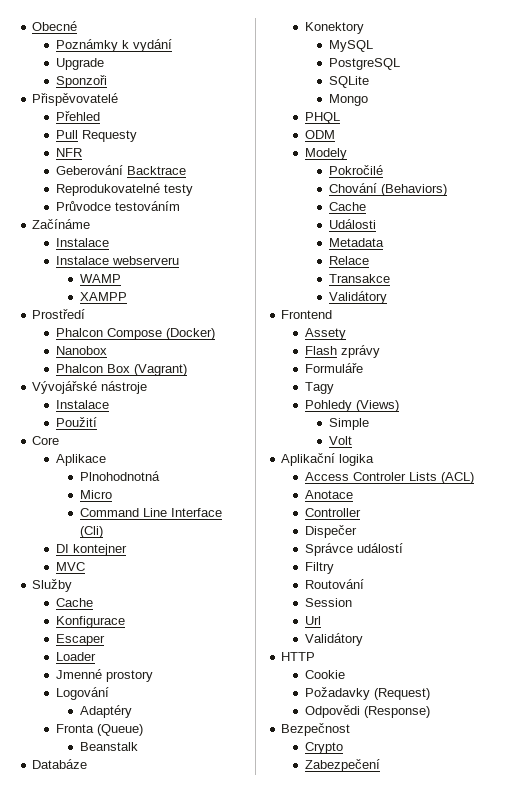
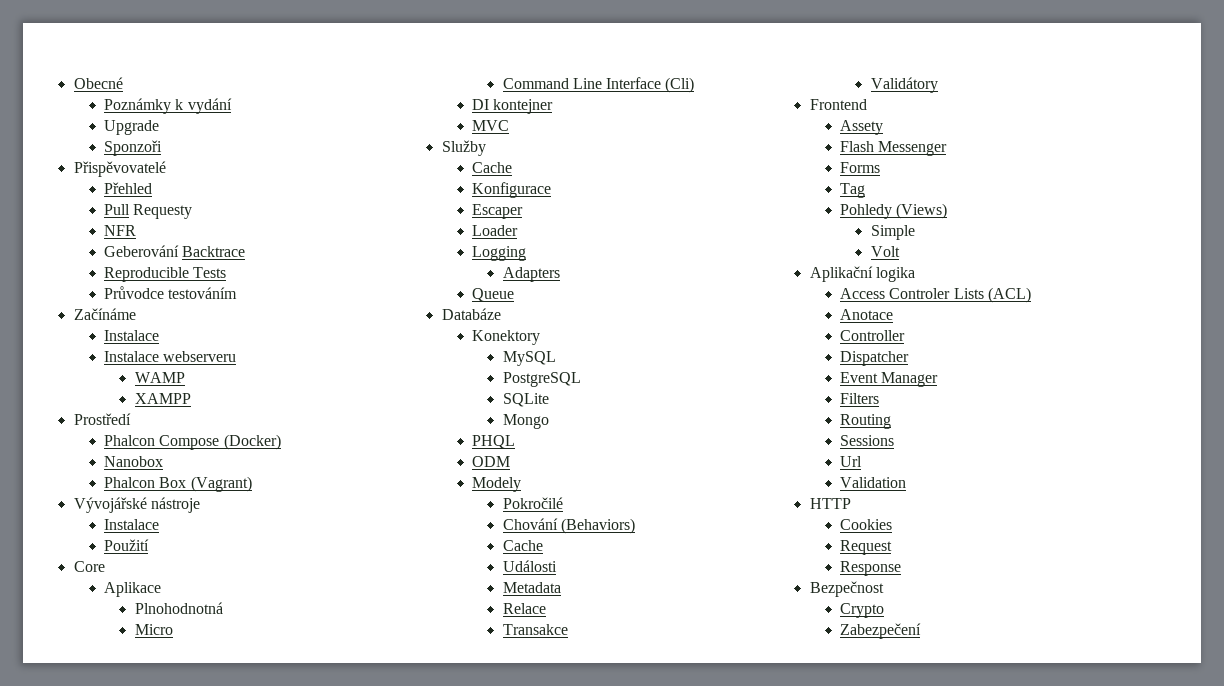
- Reprodukovatelné testy
+ Reproducible Tests
- Jmenné prostory
- Logování
- Adaptéry
- Fronta (Queue)
- Beanstalk
+ Logging
+ Adapters
+ Queue
- Flash zprávy
- Formuláře
- Tagy
+ Flash Messenger
+ Forms
+ Tag
- Dispečer
- Správce událostí
- Filtry
- Routování
- Session
+ Dispatcher
+ Event Manager
+ Filters
+ Routing
+ Sessions
  Url
- Validátory
+ Validation
- Cookie
- Požadavky (Request)
- Odpovědi (Response)
+ Cookies
+ Request
+ Response

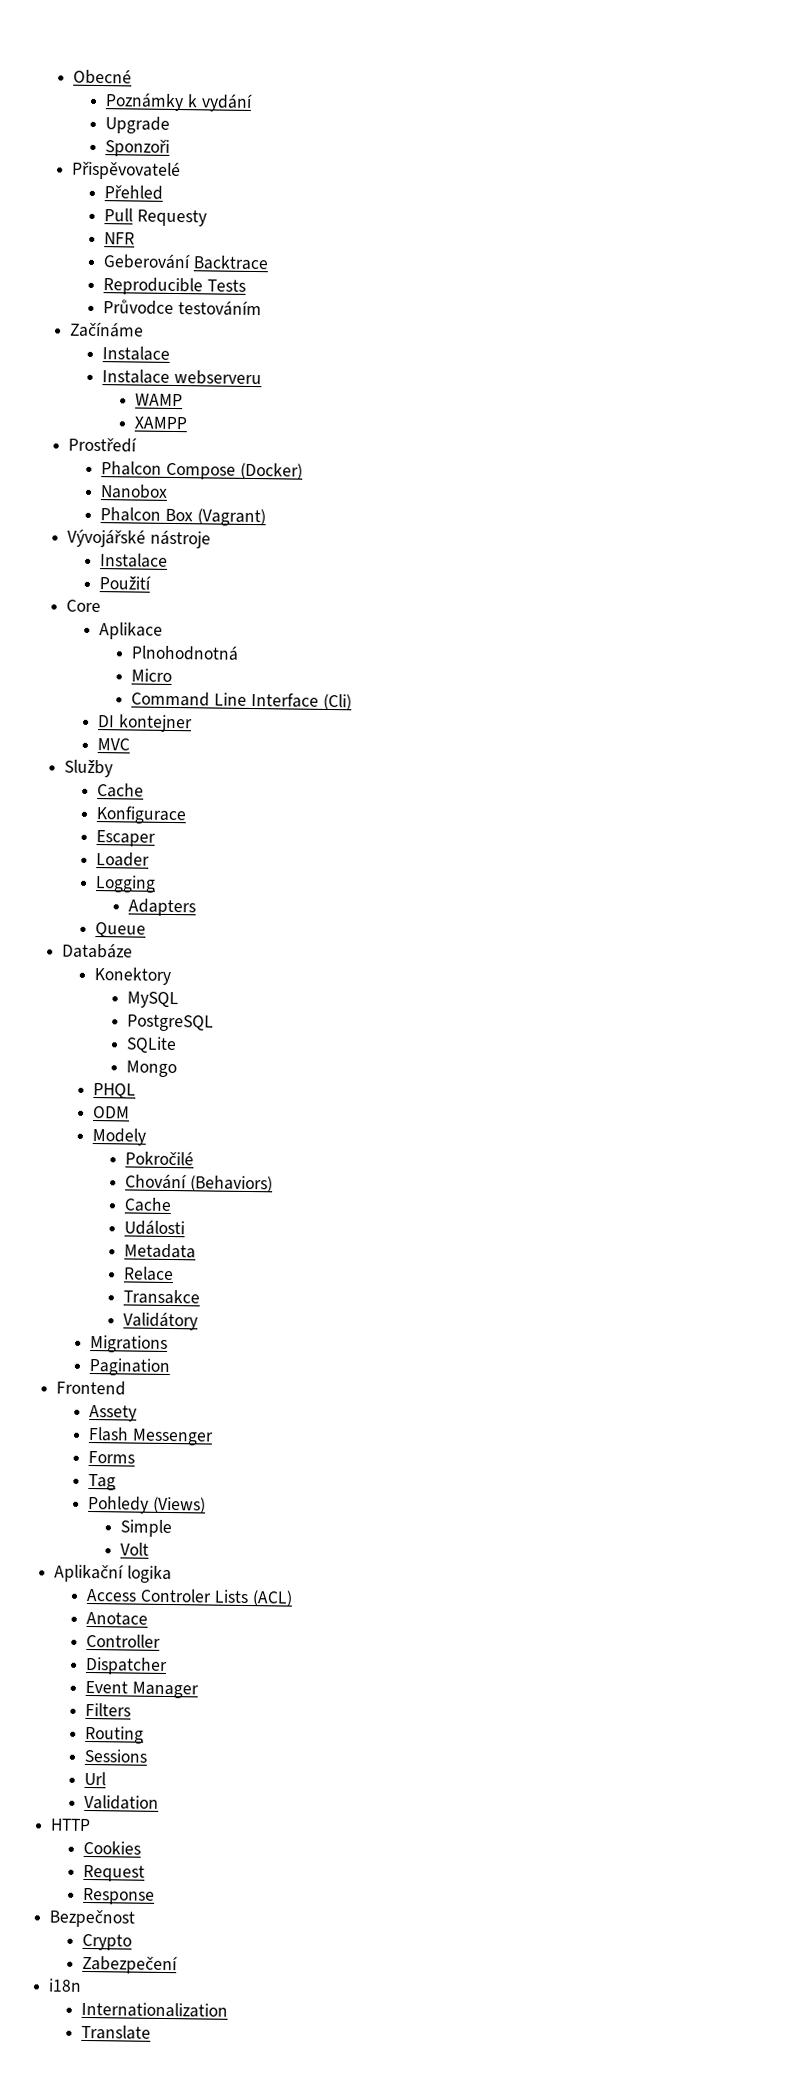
+ Migrations
+ Pagination
+ i18n
+ Internationalization
+ Translate

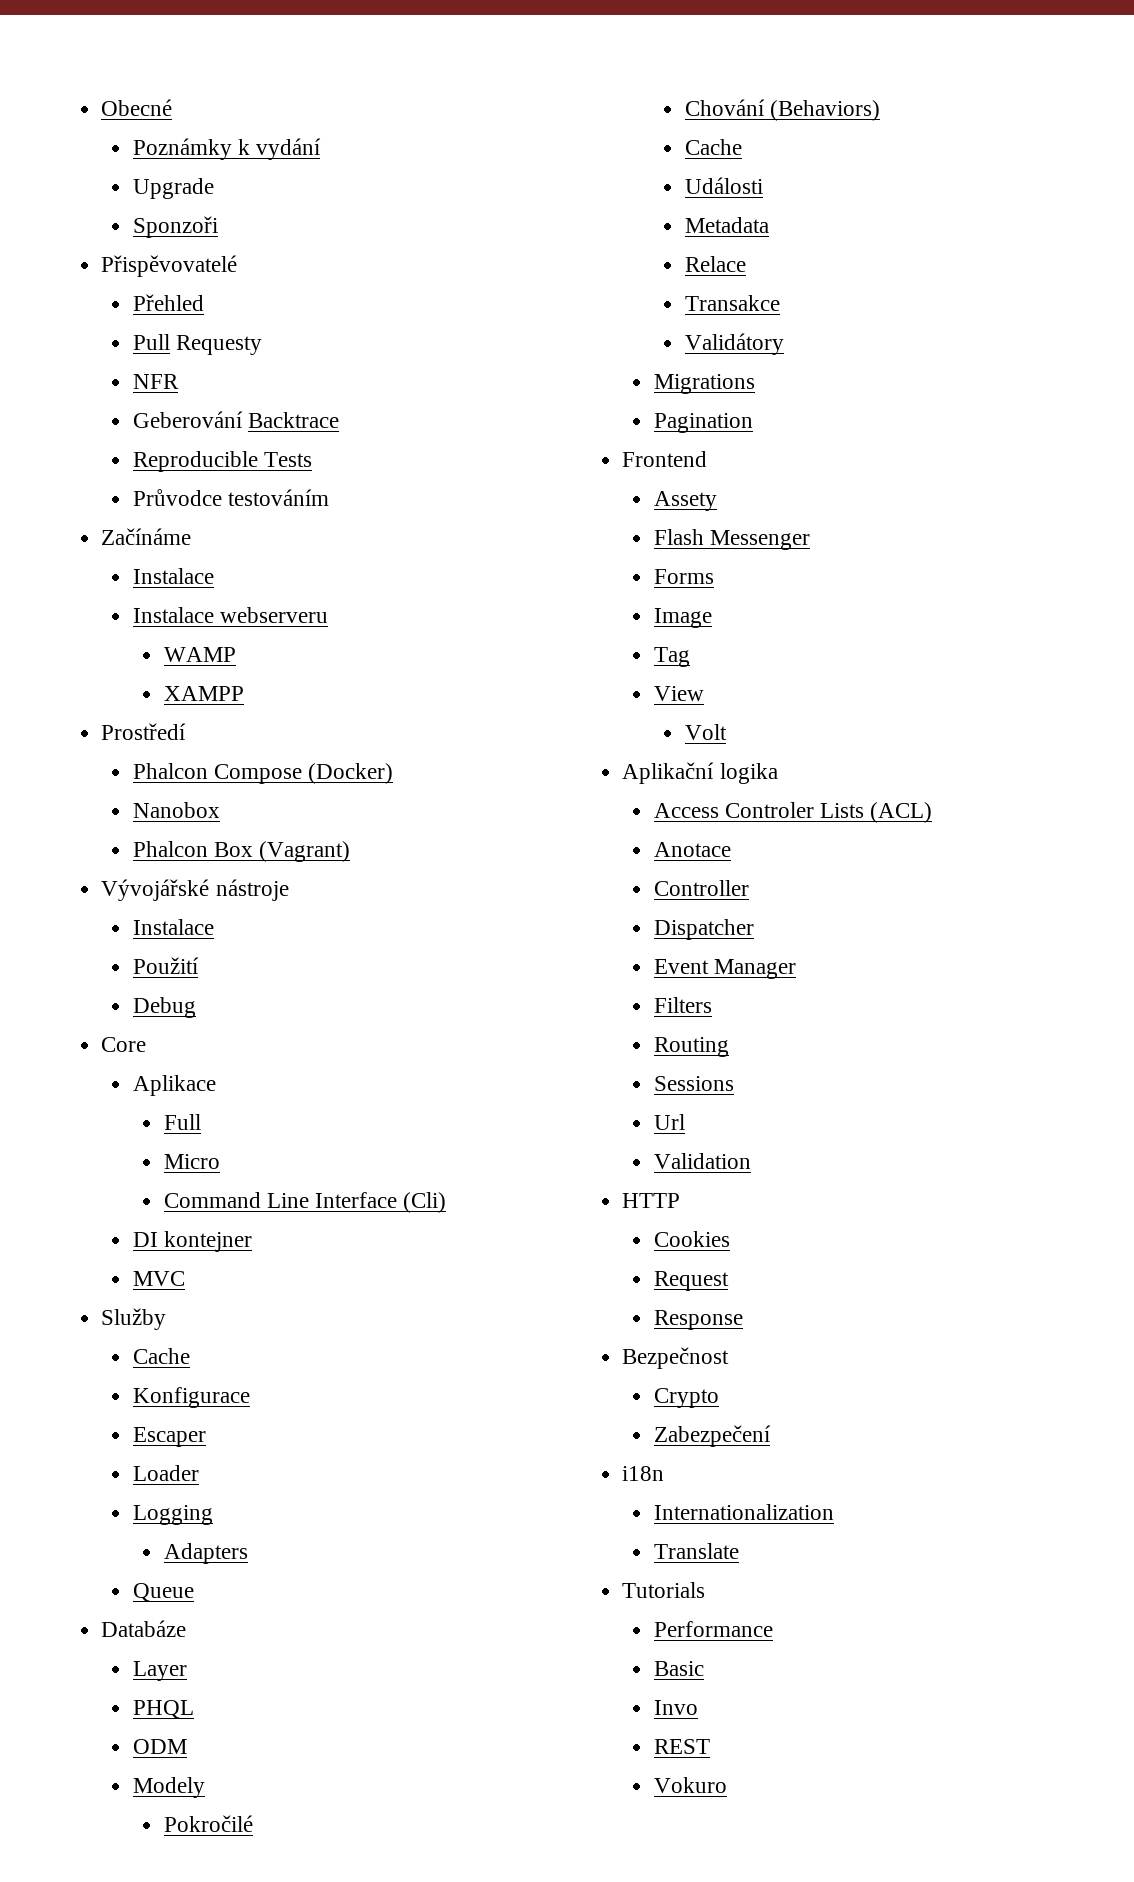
+ Debug
- Plnohodnotná
+ Full
- Konektory
- MySQL
- PostgreSQL
- SQLite
- Mongo
+ Layer
+ Image
- Pohledy (Views)
- Simple
+ View
+ Tutorials
+ Performance
+ Basic
+ Invo
+ REST
+ Vokuro

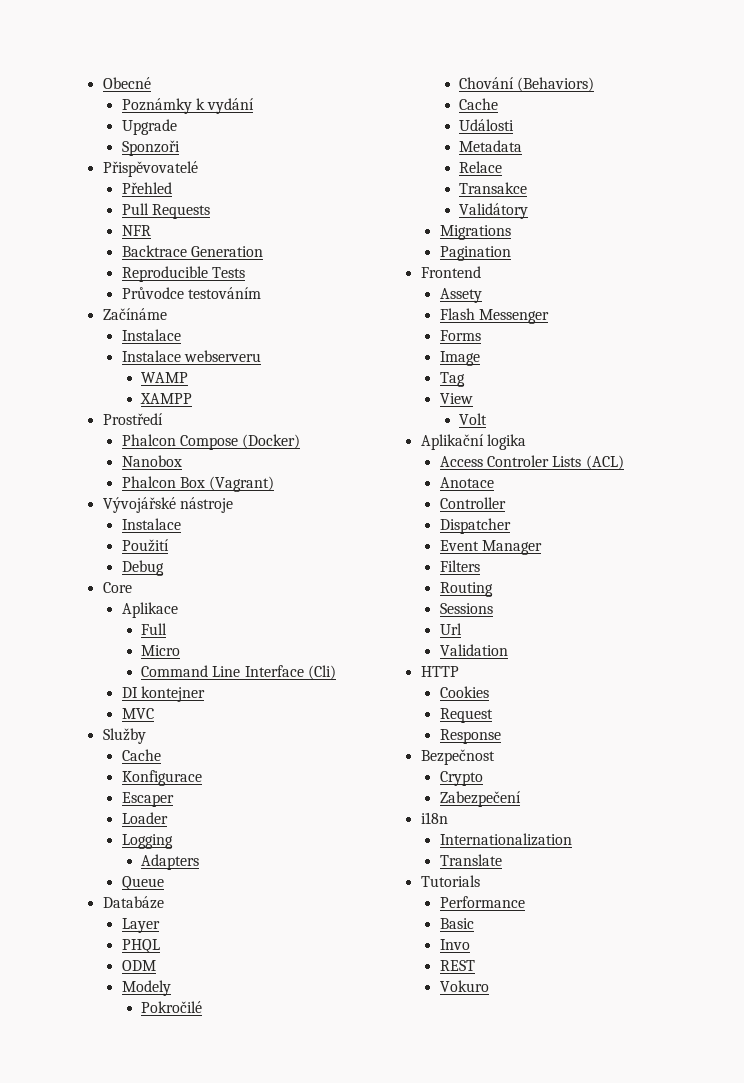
- Pull Requesty
+ Pull Requests
- Geberování Backtrace
+ Backtrace Generation

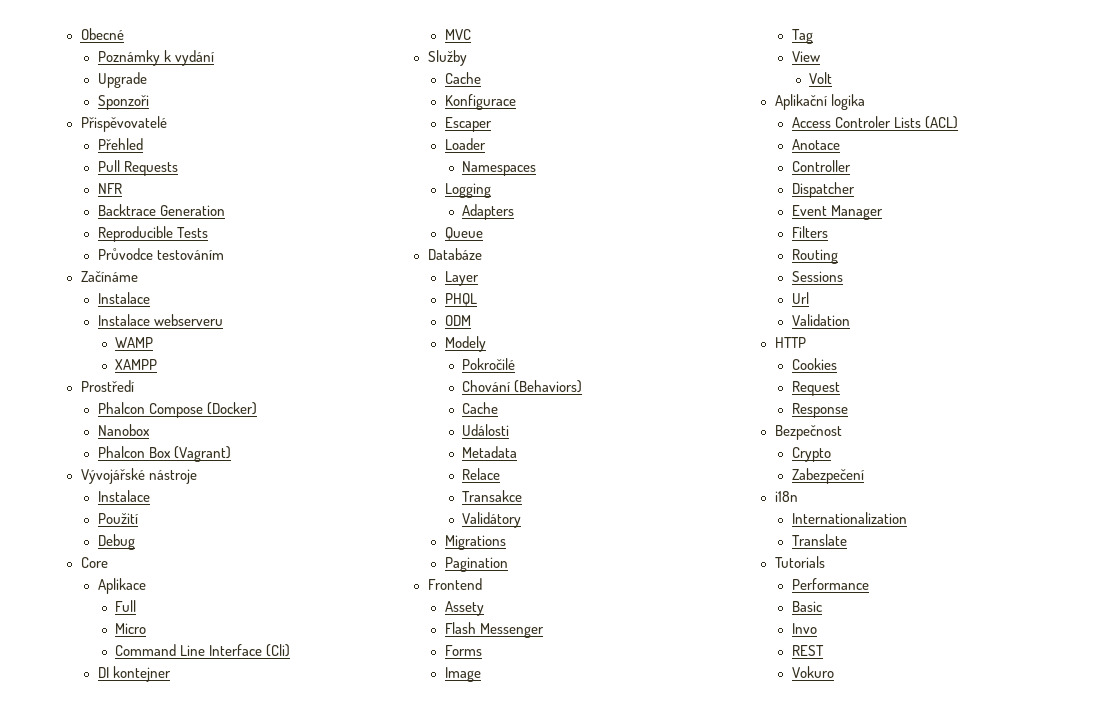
+ Namespaces

